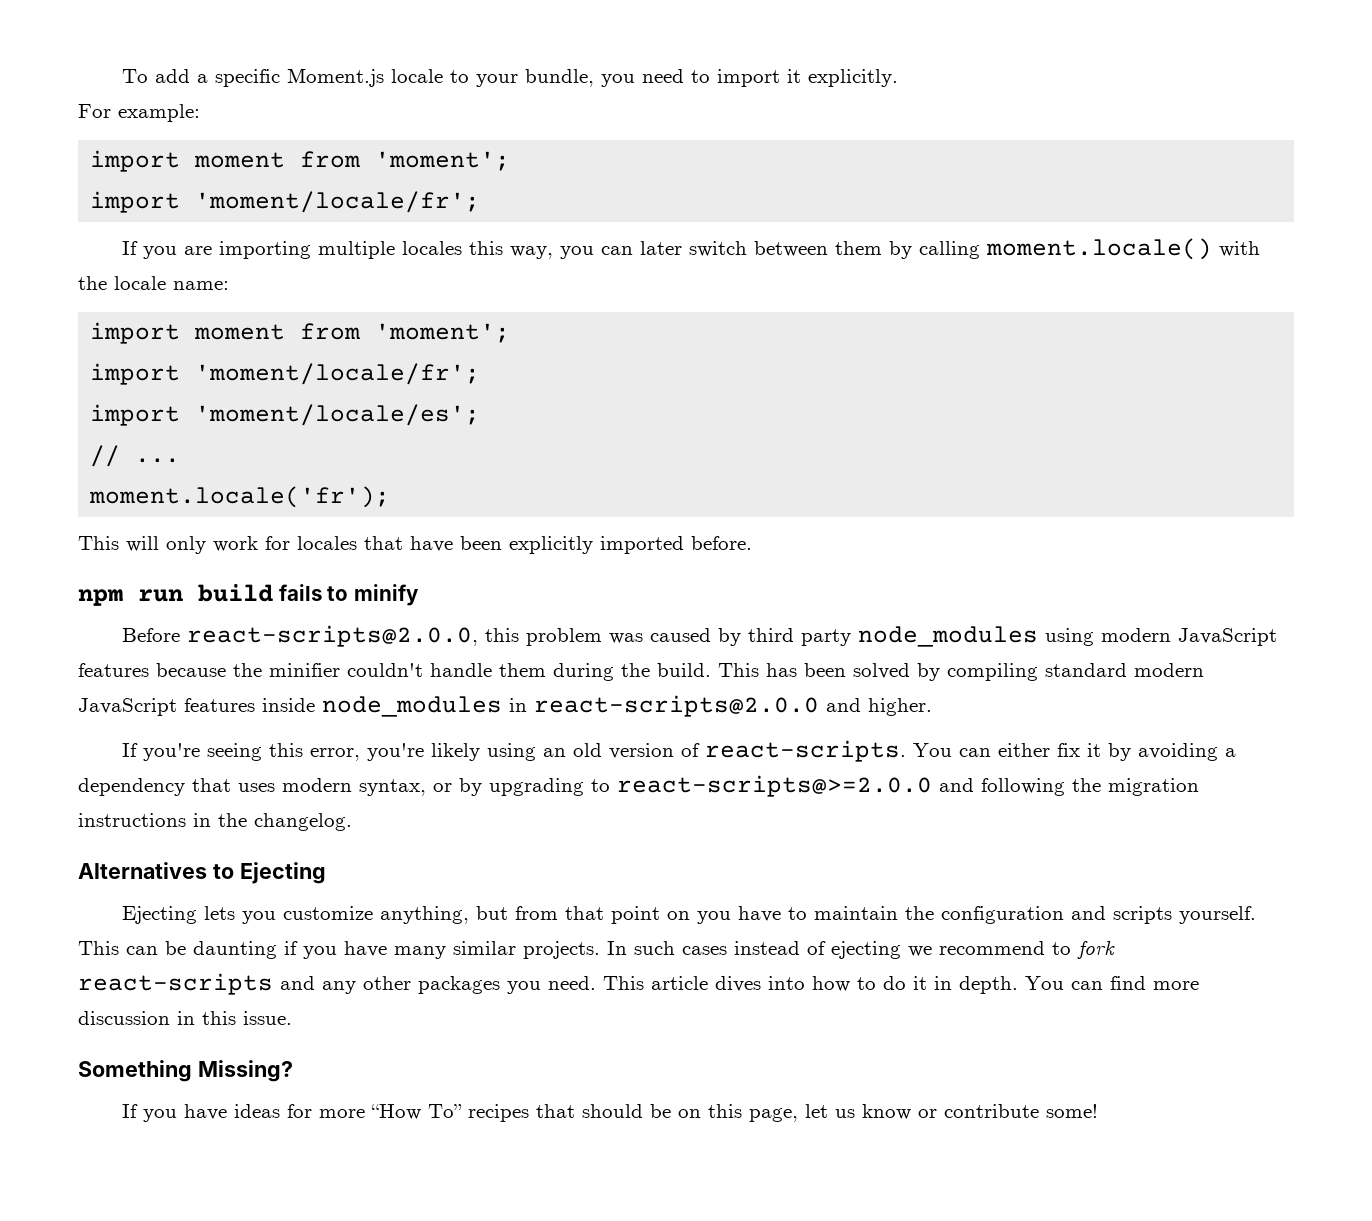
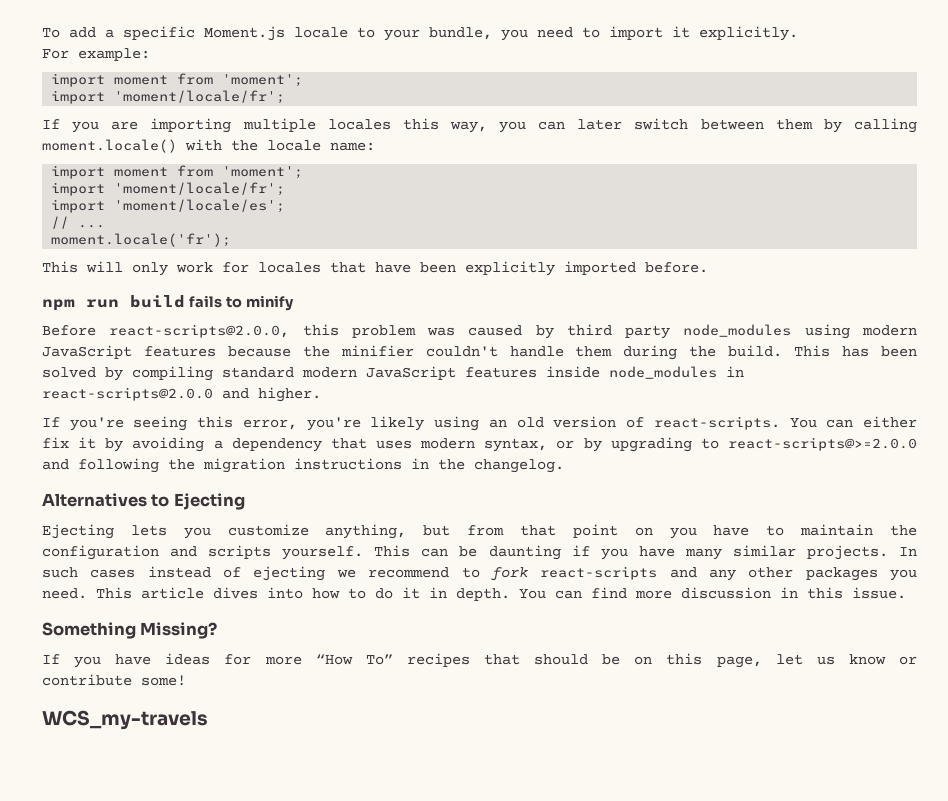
+ WCS_my-travels

